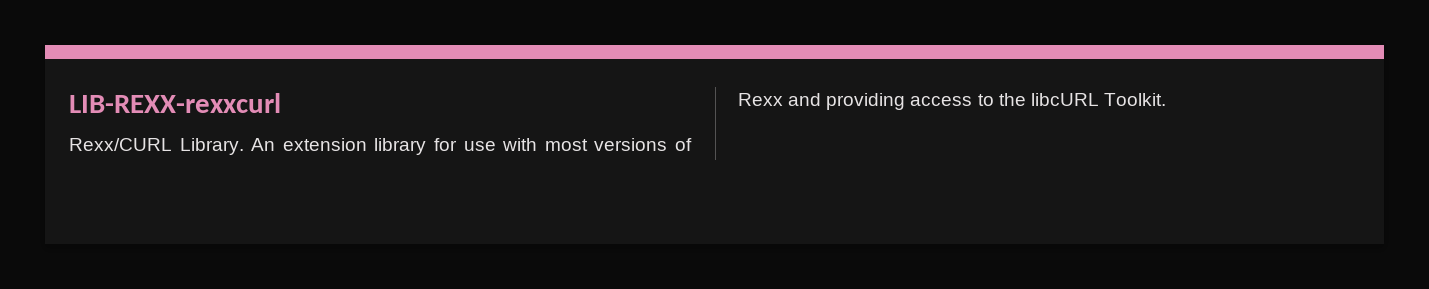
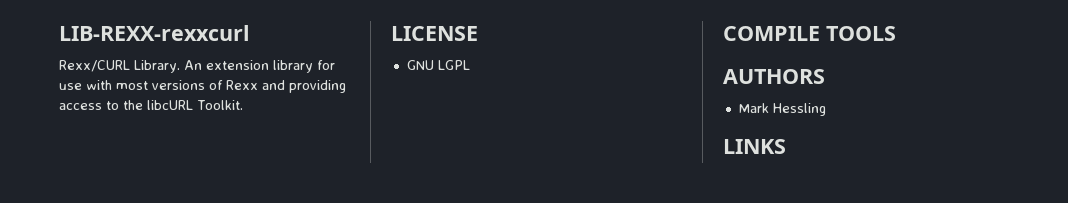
+ LICENSE
+ GNU LGPL
+ COMPILE TOOLS
+ AUTHORS
+ Mark Hessling
+ LINKS

